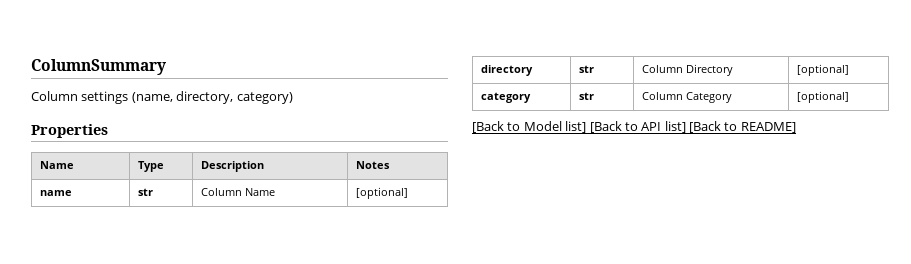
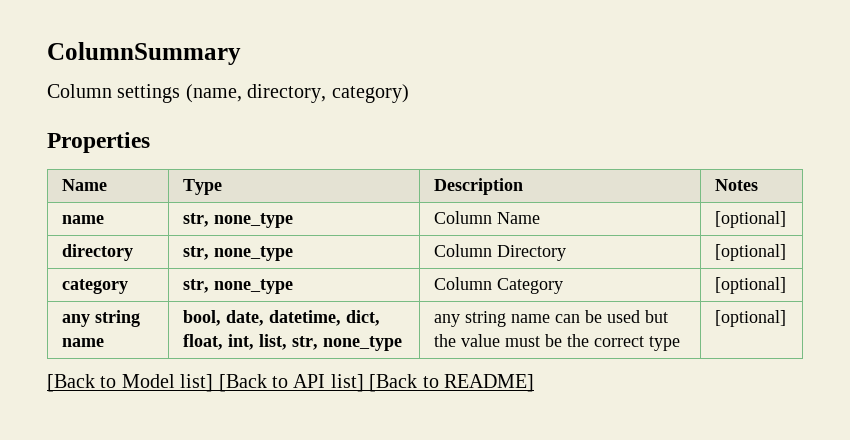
- name | str | Column Name | [optional]
+ name | str, none_type | Column Name | [optional]
- directory | str | Column Directory | [optional]
+ directory | str, none_type | Column Directory | [optional]
- category | str | Column Category | [optional]
+ category | str, none_type | Column Category | [optional]
+ any string name | bool, date, datetime, dict, float, int, list, str, none_type | any string name can be used but the value must be the correct type | [optional]

